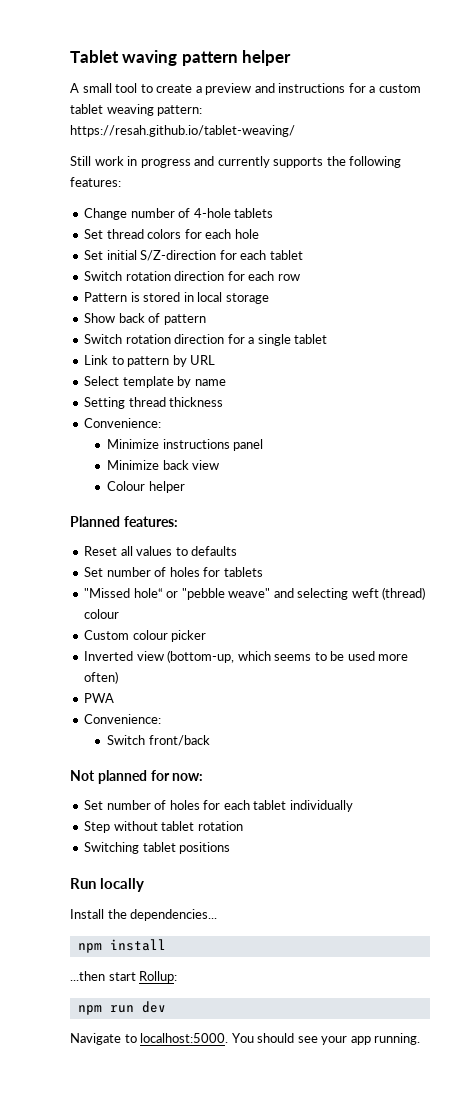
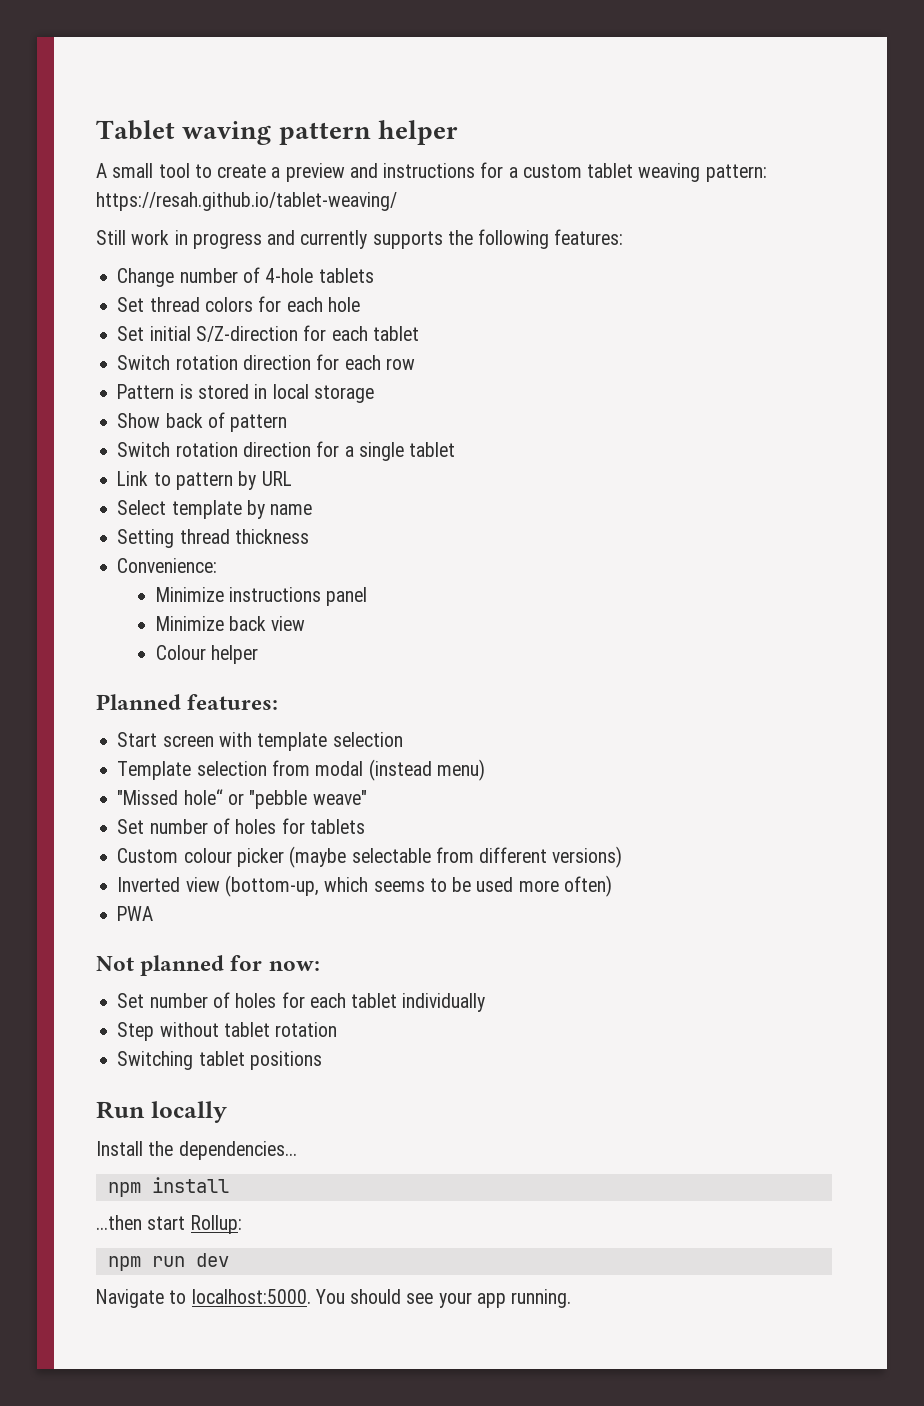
- Reset all values to defaults
+ Start screen with template selection
+ Template selection from modal (instead menu)
+ "Missed hole“ or "pebble weave"
- "Missed hole“ or "pebble weave" and selecting weft (thread) colour
- Custom colour picker
+ Custom colour picker (maybe selectable from different versions)
  PWA
- Convenience:
- Switch front/back

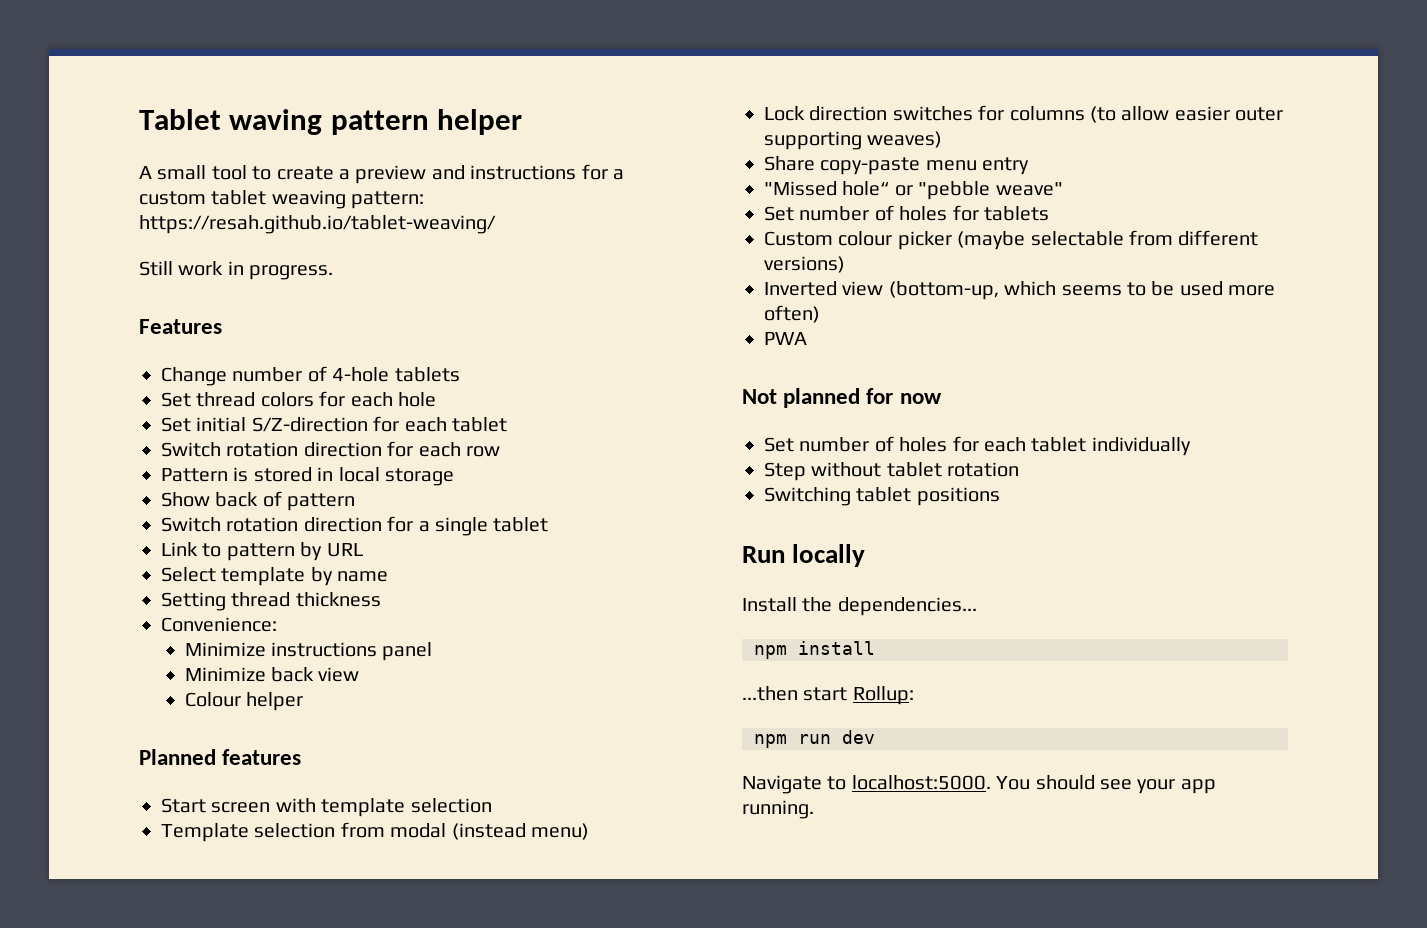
- Still work in progress and currently supports the following features:
+ Still work in progress.
+ Features
- Planned features:
+ Planned features
+ Lock direction switches for columns (to allow easier outer supporting weaves)
+ Share copy-paste menu entry
- Not planned for now:
+ Not planned for now

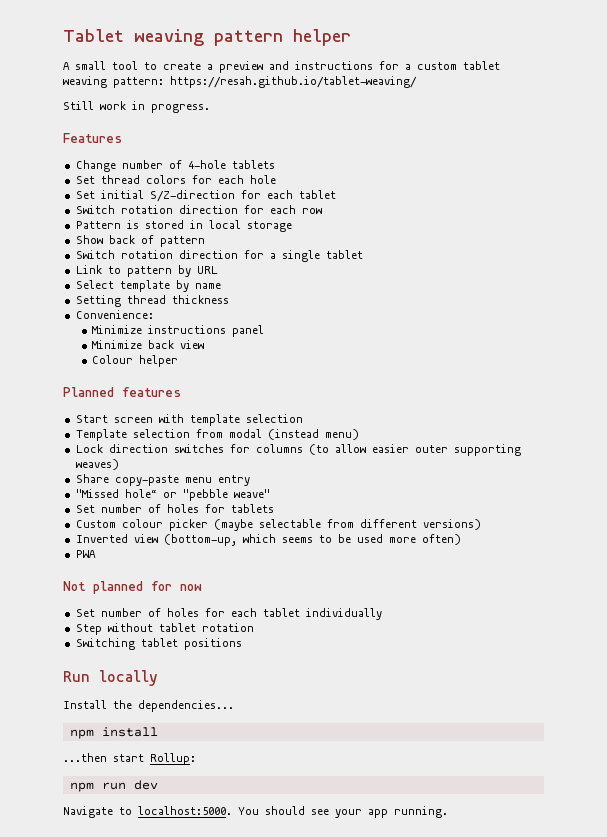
- Tablet waving pattern helper
+ Tablet weaving pattern helper

